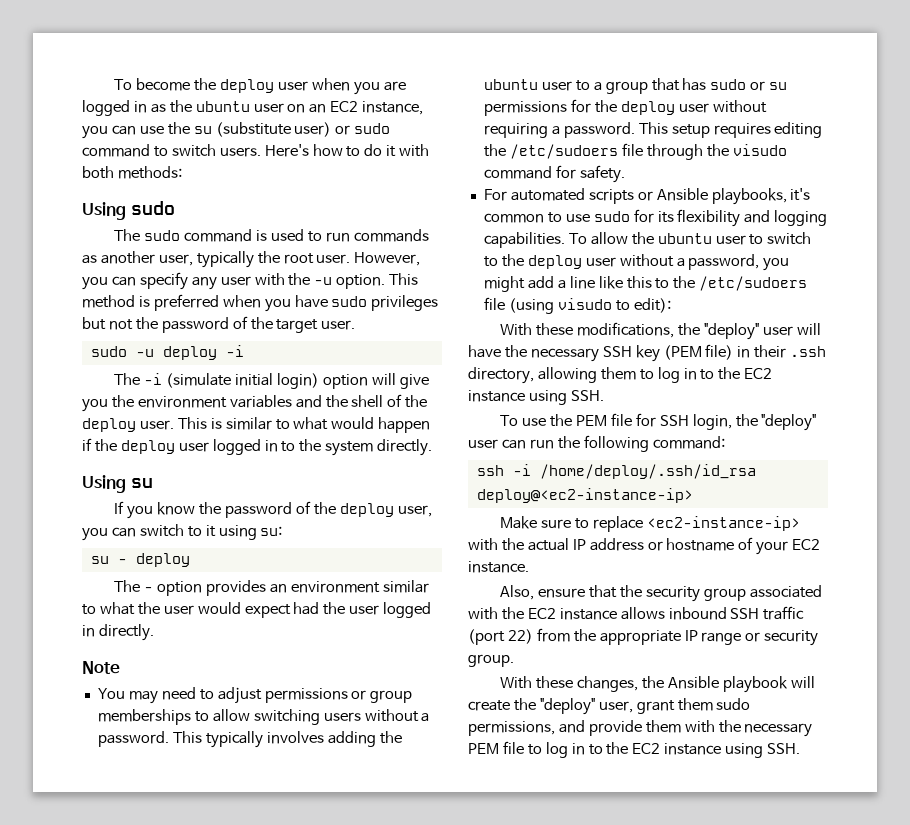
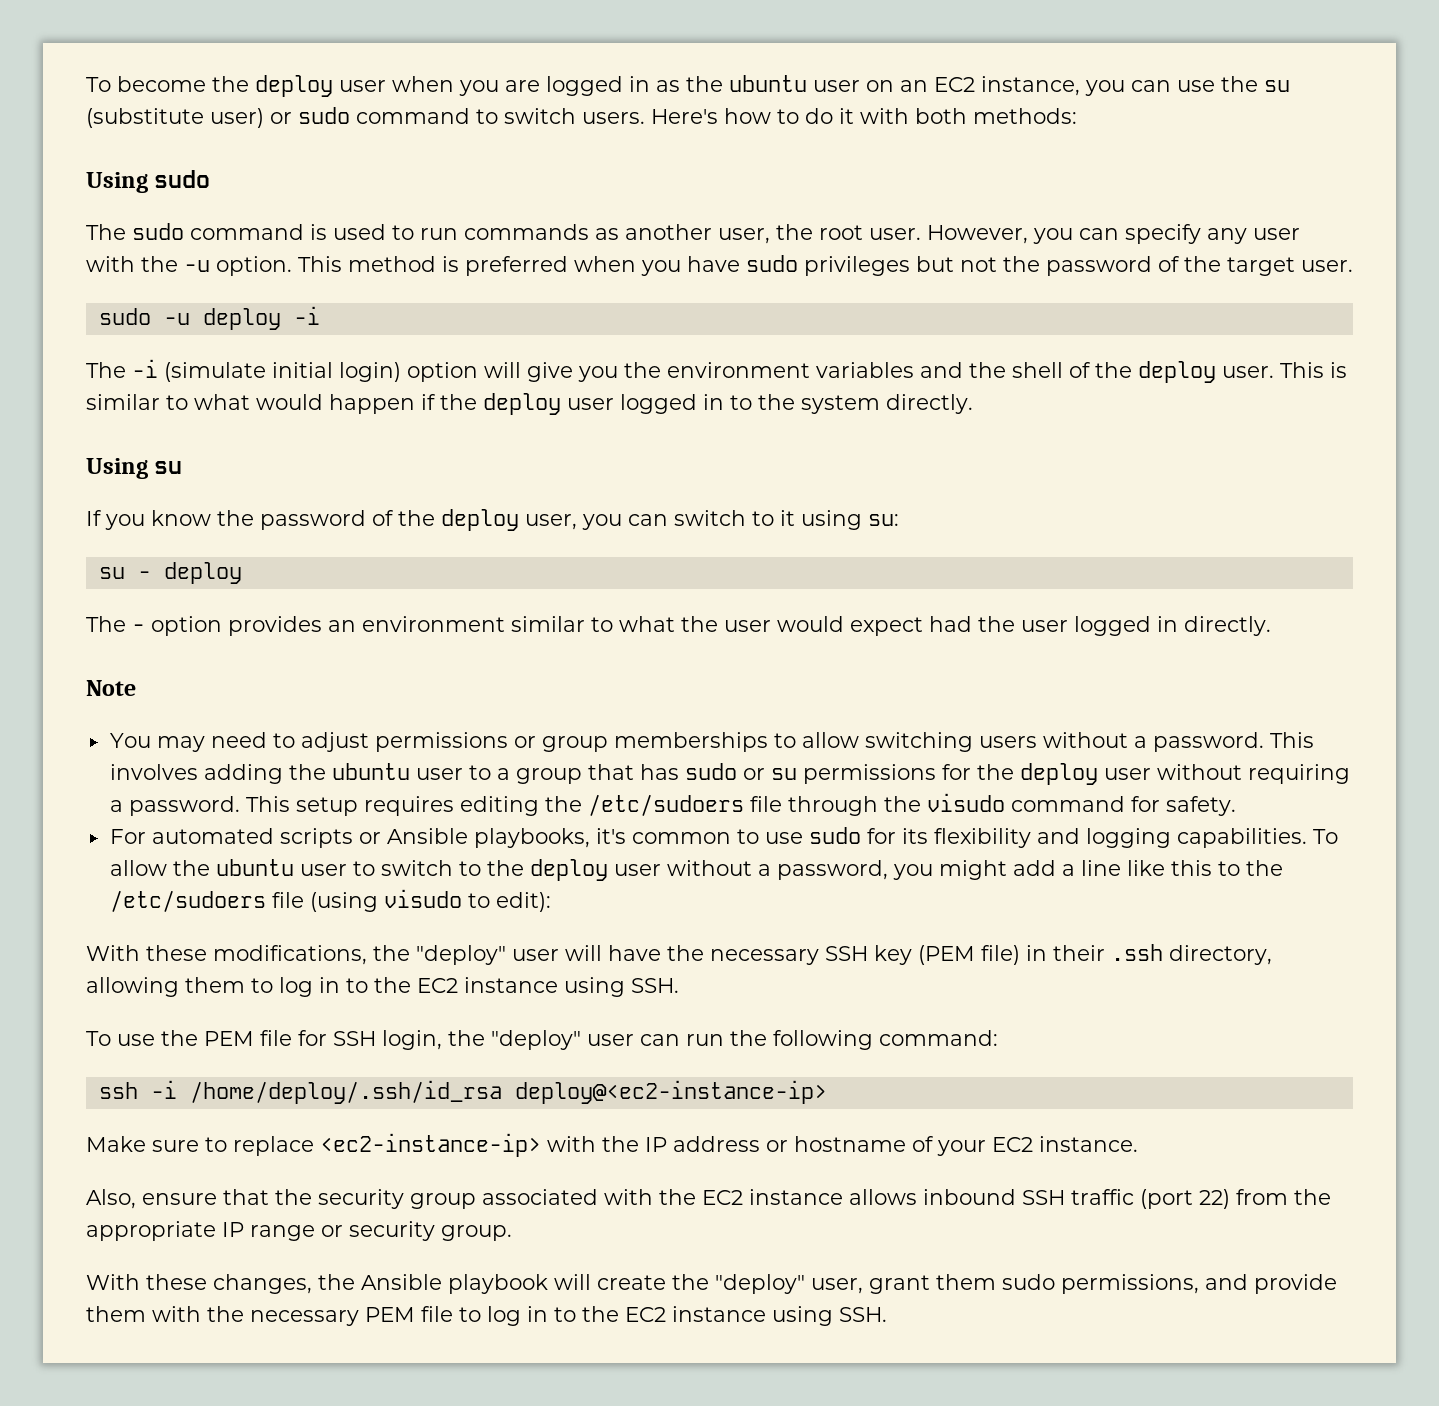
- The sudo command is used to run commands as another user, typically the root user.
+ The sudo command is used to run commands as another user, the root user.
- This typically involves adding the ubuntu user to a group that has sudo or su permissions for the deploy user without requiring a password.
+ This involves adding the ubuntu user to a group that has sudo or su permissions for the deploy user without requiring a password.
- Make sure to replace <ec2-instance-ip> with the actual IP address or hostname of your EC2 instance.
+ Make sure to replace <ec2-instance-ip> with the IP address or hostname of your EC2 instance.

